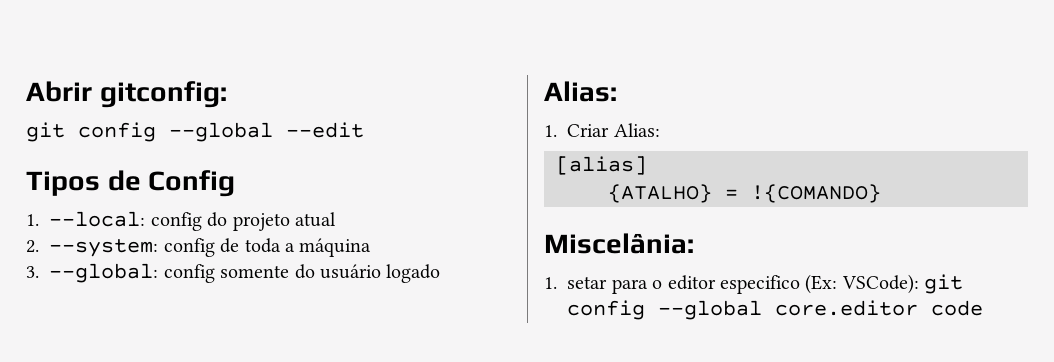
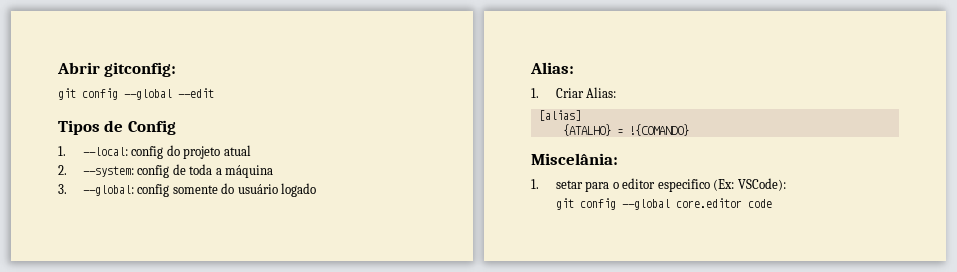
- 1. setar para o editor especifico (Ex: VSCode): git config --global core.editor code
+ 1. setar para o editor especifico (Ex: VSCode):
+ git config --global core.editor code

